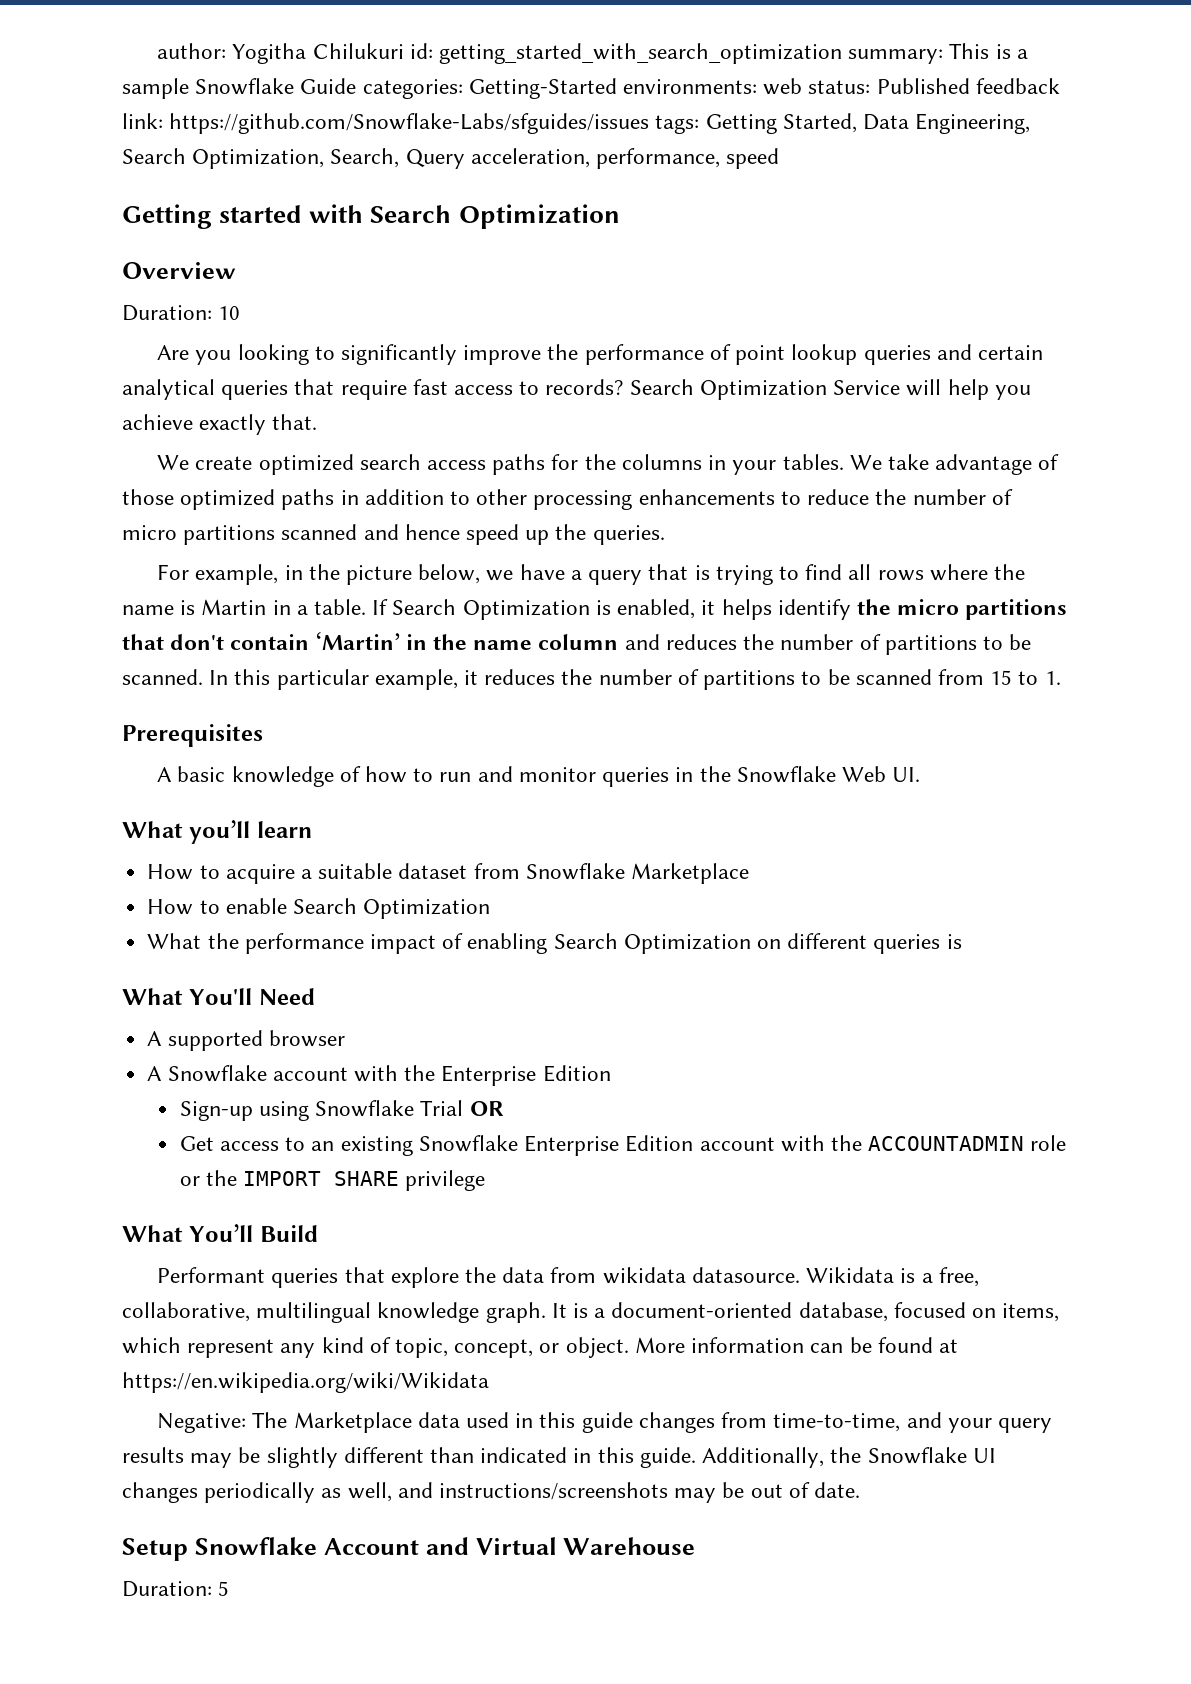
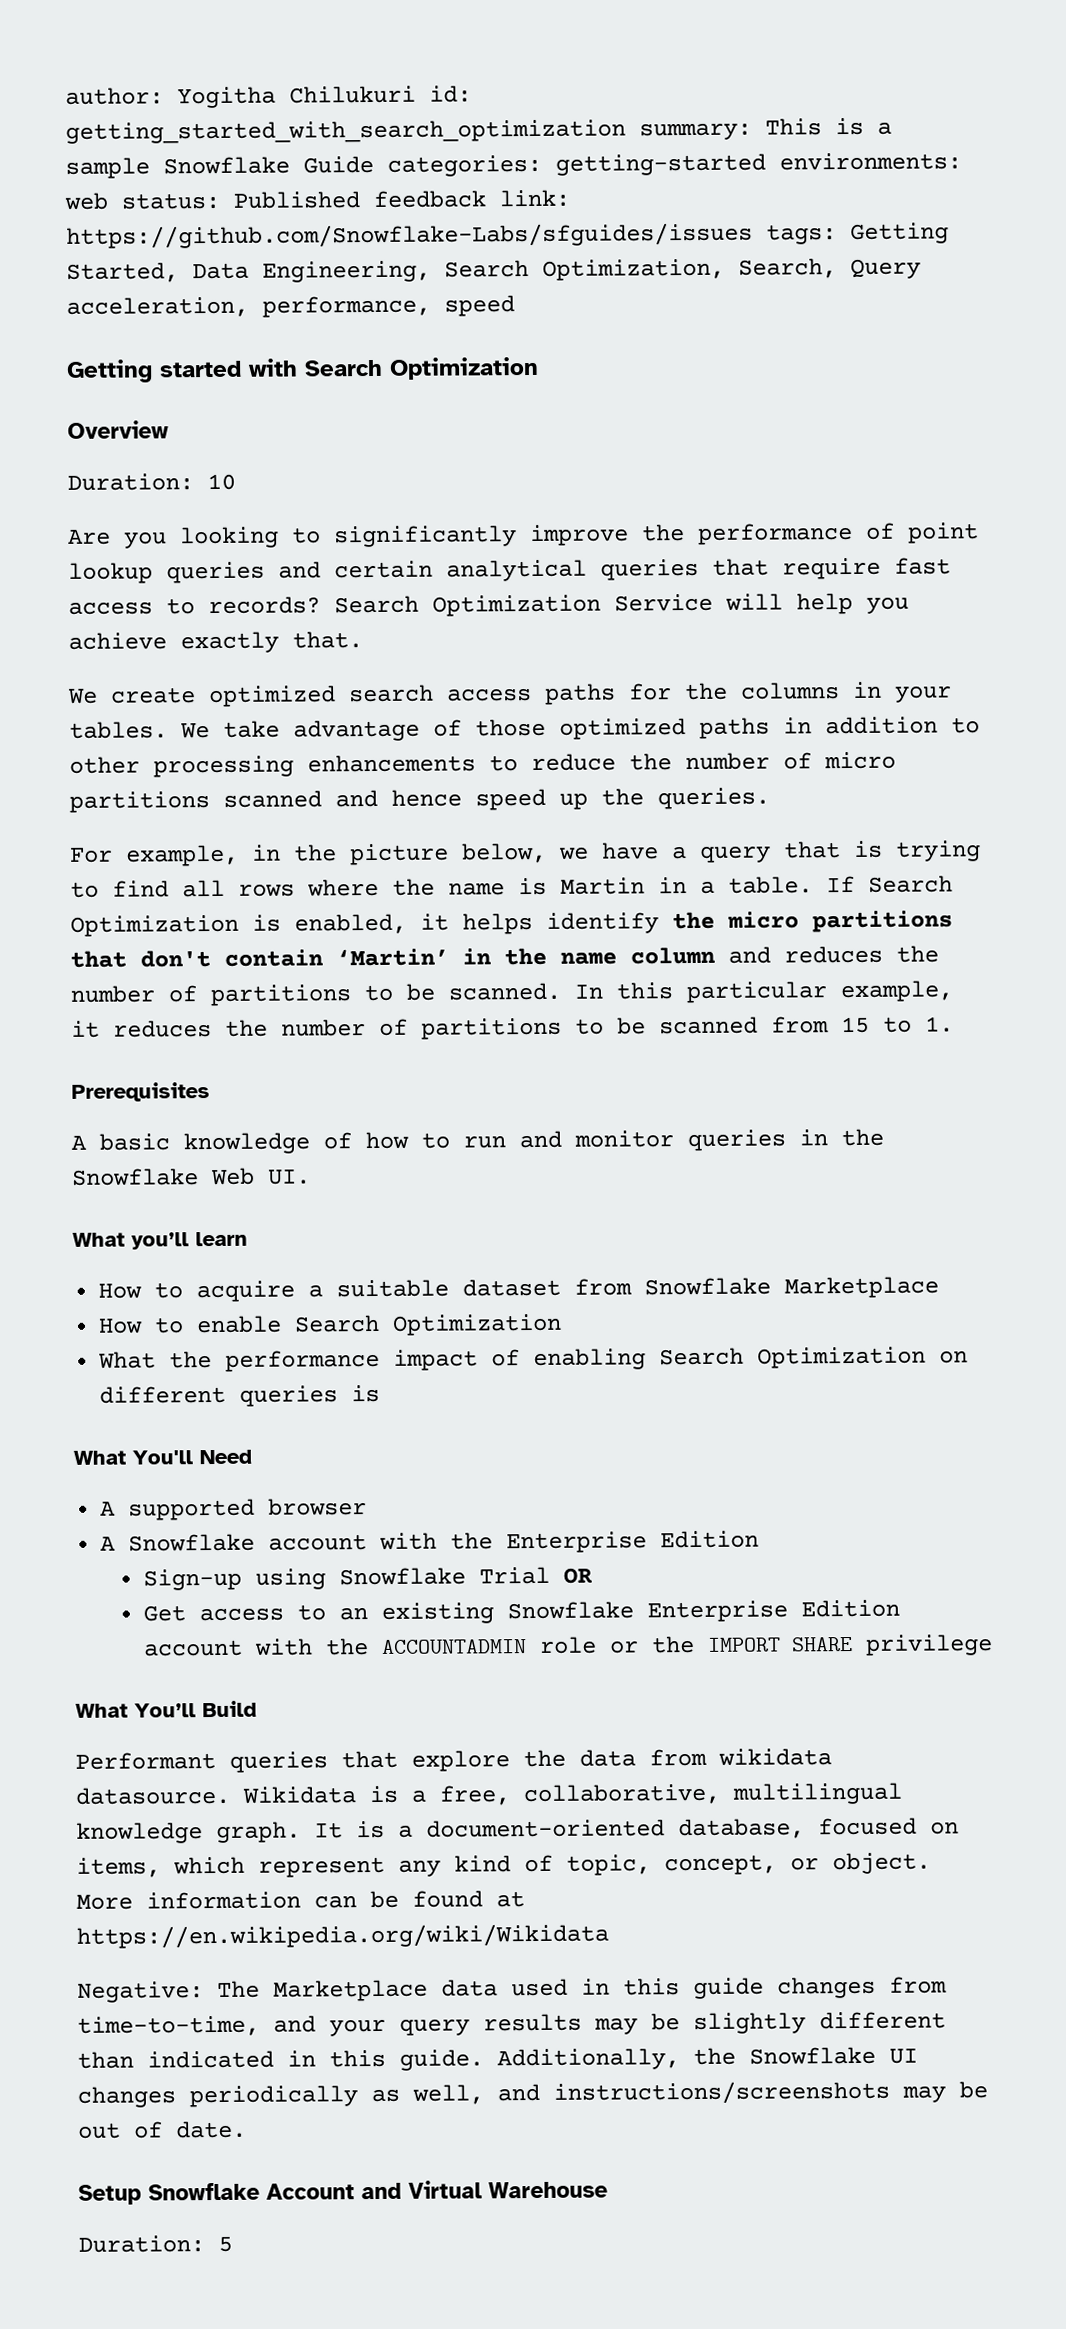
- author: Yogitha Chilukuri id: getting_started_with_search_optimization summary: This is a sample Snowflake Guide categories: Getting-Started environments: web status: Published feedback link: https://github.com/Snowflake-Labs/sfguides/issues tags: Getting Started, Data Engineering, Search Optimization, Search, Query acceleration, performance, speed
+ author: Yogitha Chilukuri id: getting_started_with_search_optimization summary: This is a sample Snowflake Guide categories: getting-started environments: web status: Published feedback link: https://github.com/Snowflake-Labs/sfguides/issues tags: Getting Started, Data Engineering, Search Optimization, Search, Query acceleration, performance, speed

